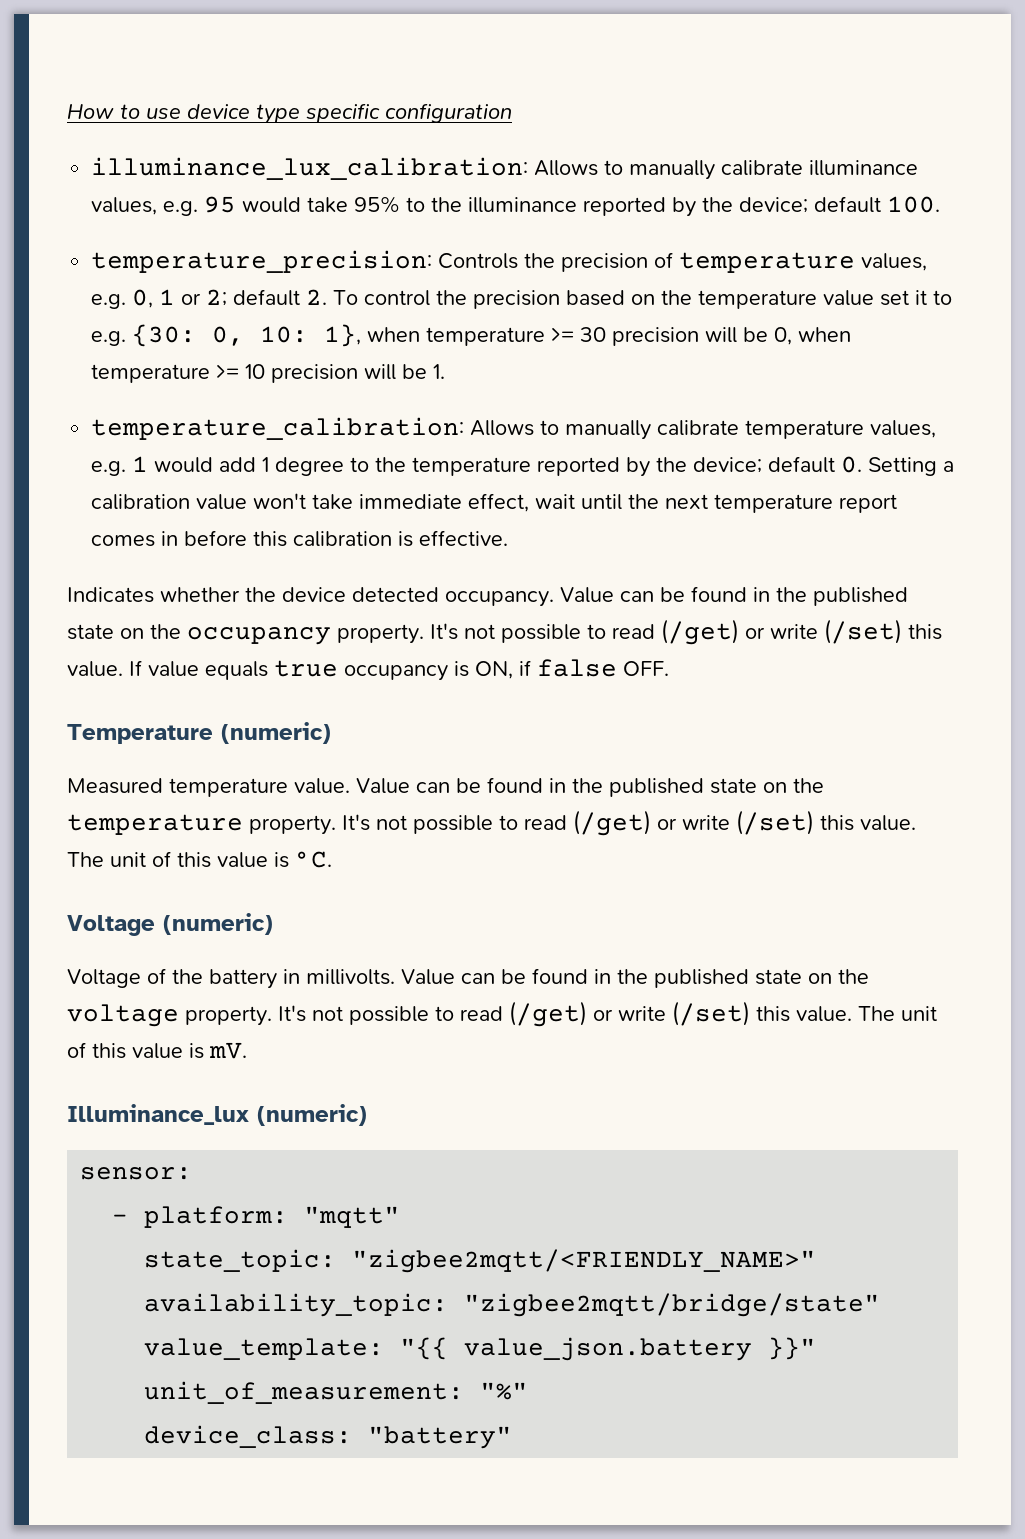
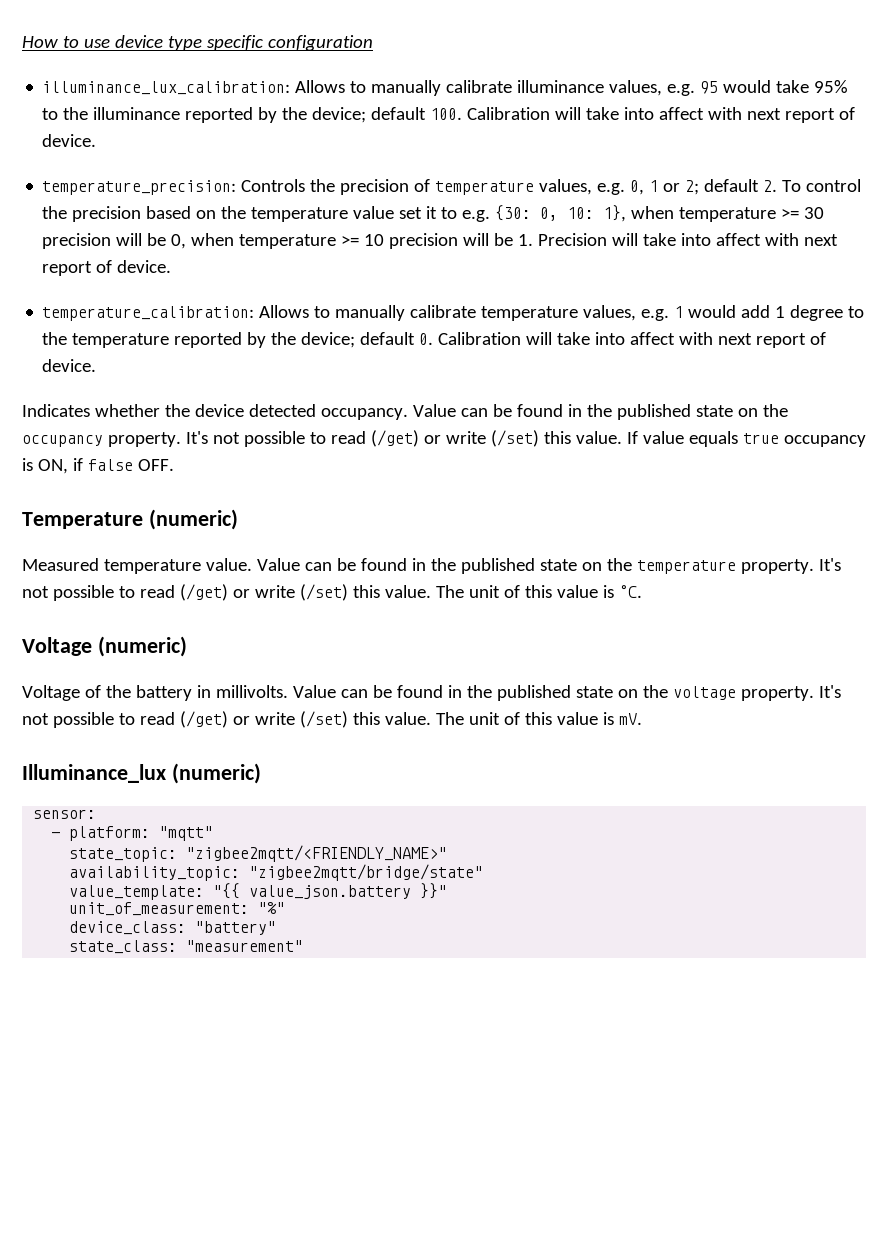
- illuminance_lux_calibration: Allows to manually calibrate illuminance values, e.g. 95 would take 95% to the illuminance reported by the device; default 100.
+ illuminance_lux_calibration: Allows to manually calibrate illuminance values, e.g. 95 would take 95% to the illuminance reported by the device; default 100. Calibration will take into affect with next report of device.
- temperature_precision: Controls the precision of temperature values, e.g. 0, 1 or 2; default 2. To control the precision based on the temperature value set it to e.g. {30: 0, 10: 1}, when temperature >= 30 precision will be 0, when temperature >= 10 precision will be 1.
+ temperature_precision: Controls the precision of temperature values, e.g. 0, 1 or 2; default 2. To control the precision based on the temperature value set it to e.g. {30: 0, 10: 1}, when temperature >= 30 precision will be 0, when temperature >= 10 precision will be 1. Precision will take into affect with next report of device.
- temperature_calibration: Allows to manually calibrate temperature values, e.g. 1 would add 1 degree to the temperature reported by the device; default 0. Setting a calibration value won't take immediate effect, wait until the next temperature report comes in before this calibration is effective.
+ temperature_calibration: Allows to manually calibrate temperature values, e.g. 1 would add 1 degree to the temperature reported by the device; default 0. Calibration will take into affect with next report of device.
+ state_class: "measurement"

